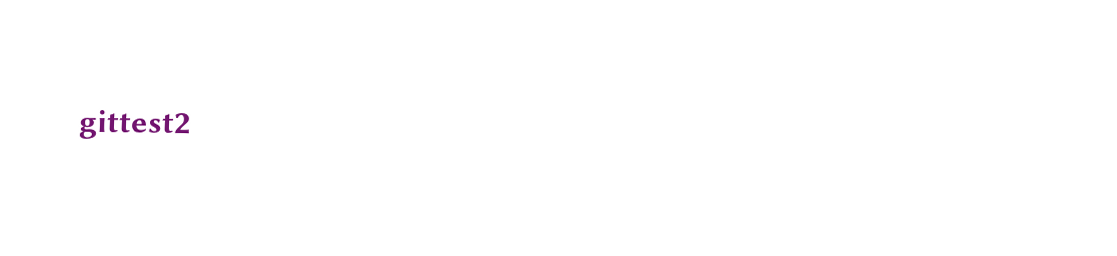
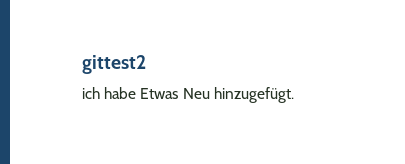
+ ich habe Etwas Neu hinzugefügt.

